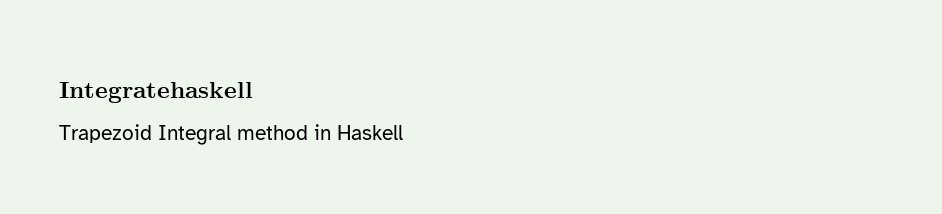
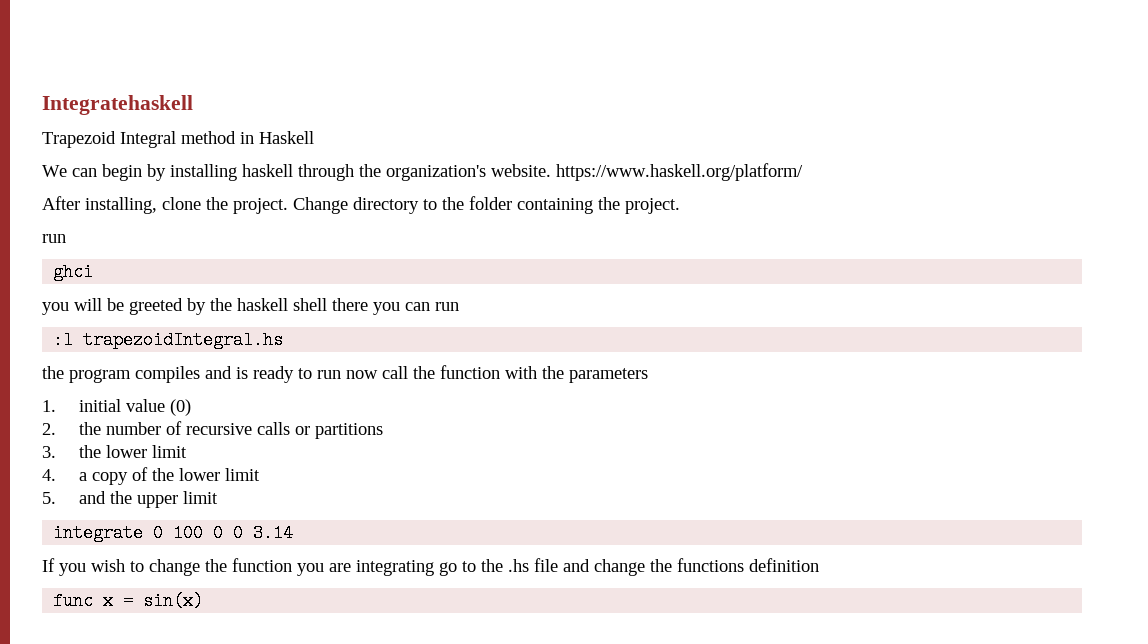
+ We can begin by installing haskell through the organization's website. https://www.haskell.org/platform/
+ After installing, clone the project. Change directory to the folder containing the project.
+ run
+ ghci
+ you will be greeted by the haskell shell there you can run
+ :l trapezoidIntegral.hs
+ the program compiles and is ready to run now call the function with the parameters
+ 1. initial value (0)
+ 2. the number of recursive calls or partitions
+ 3. the lower limit
+ 4. a copy of the lower limit
+ 5. and the upper limit
+ integrate 0 100 0 0 3.14
+ If you wish to change the function you are integrating go to the .hs file and change the functions definition
+ func x = sin(x)

